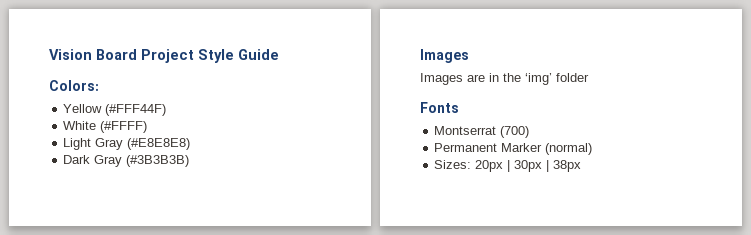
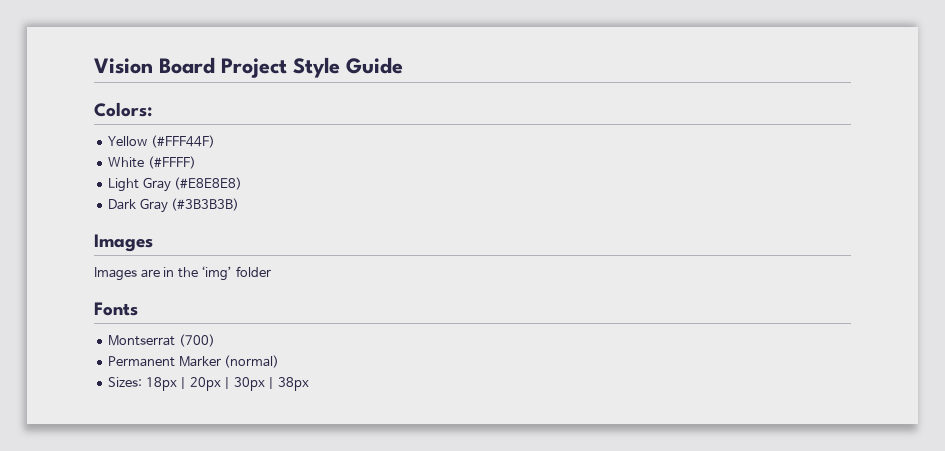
- Sizes: 20px | 30px | 38px
+ Sizes: 18px | 20px | 30px | 38px

